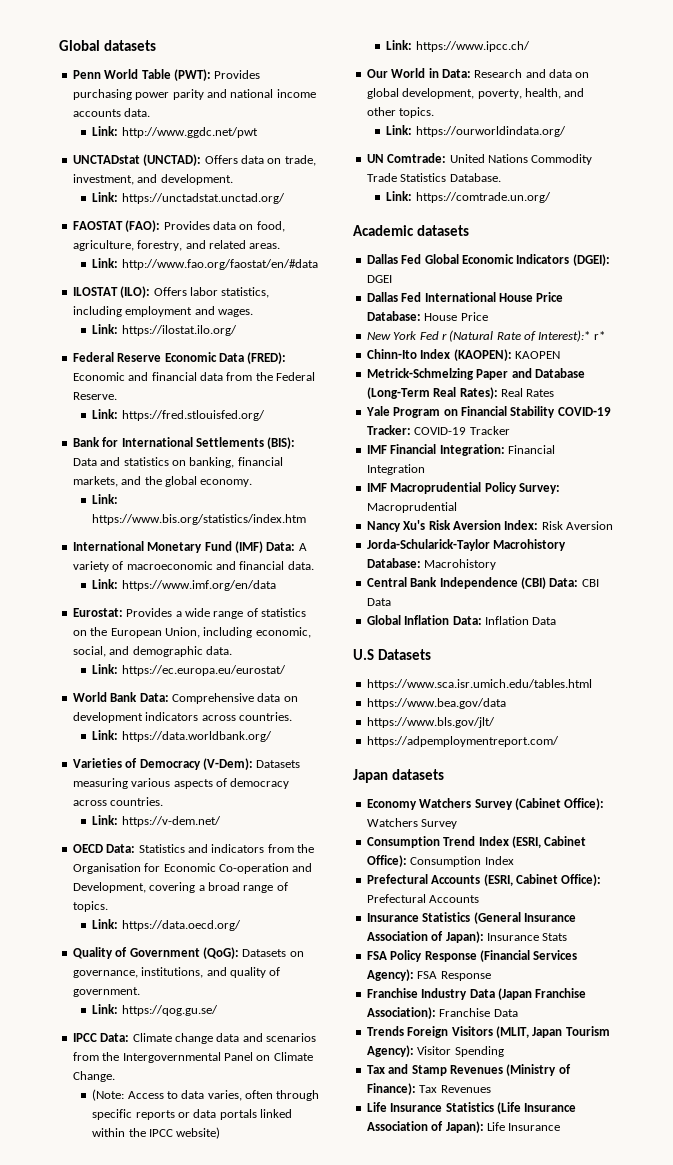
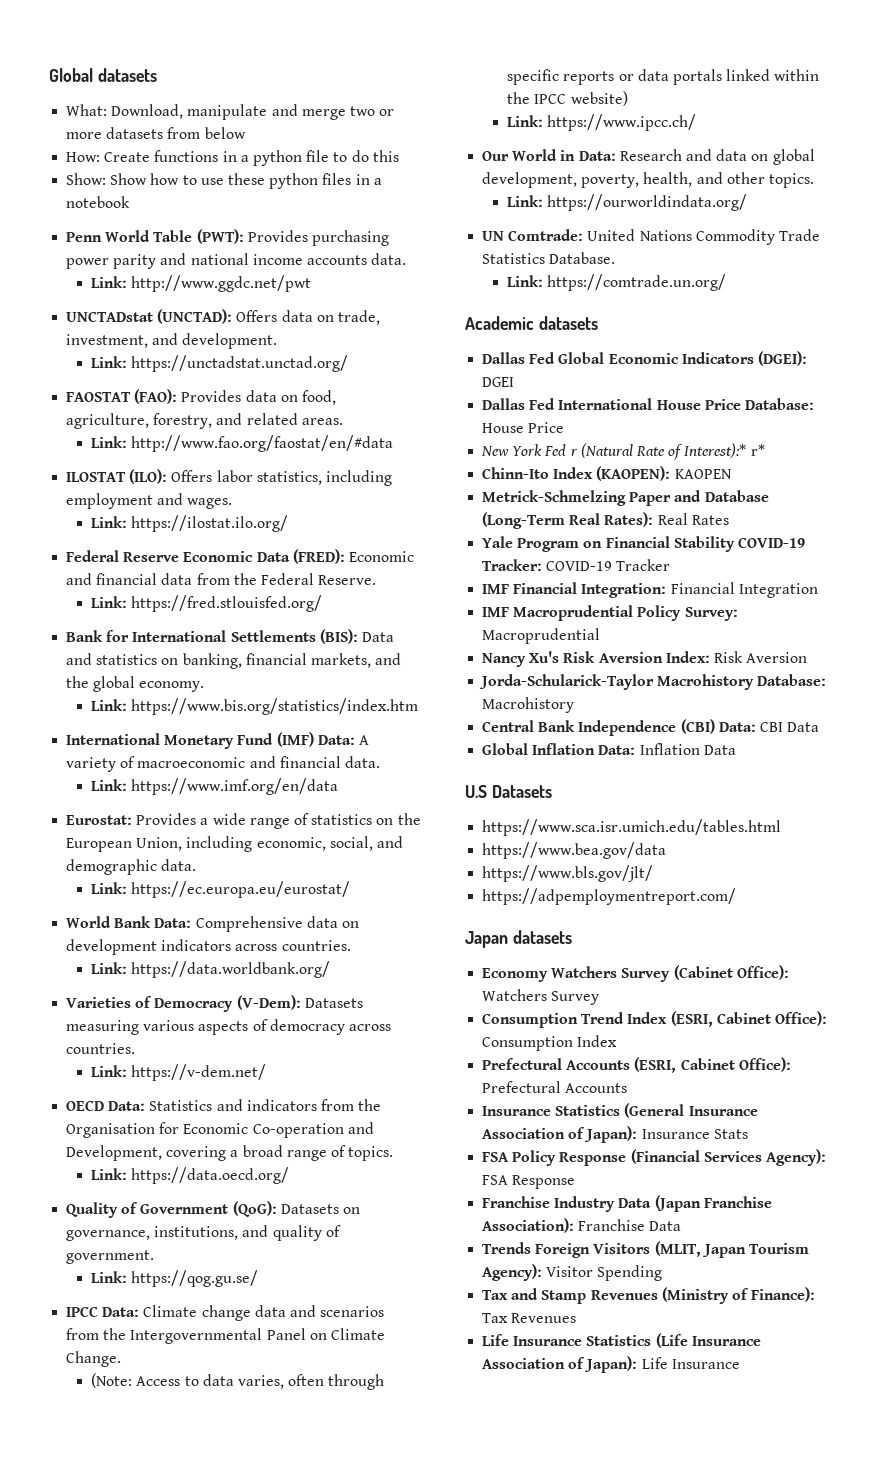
+ What: Download, manipulate and merge two or more datasets from below
+ How: Create functions in a python file to do this
+ Show: Show how to use these python files in a notebook

